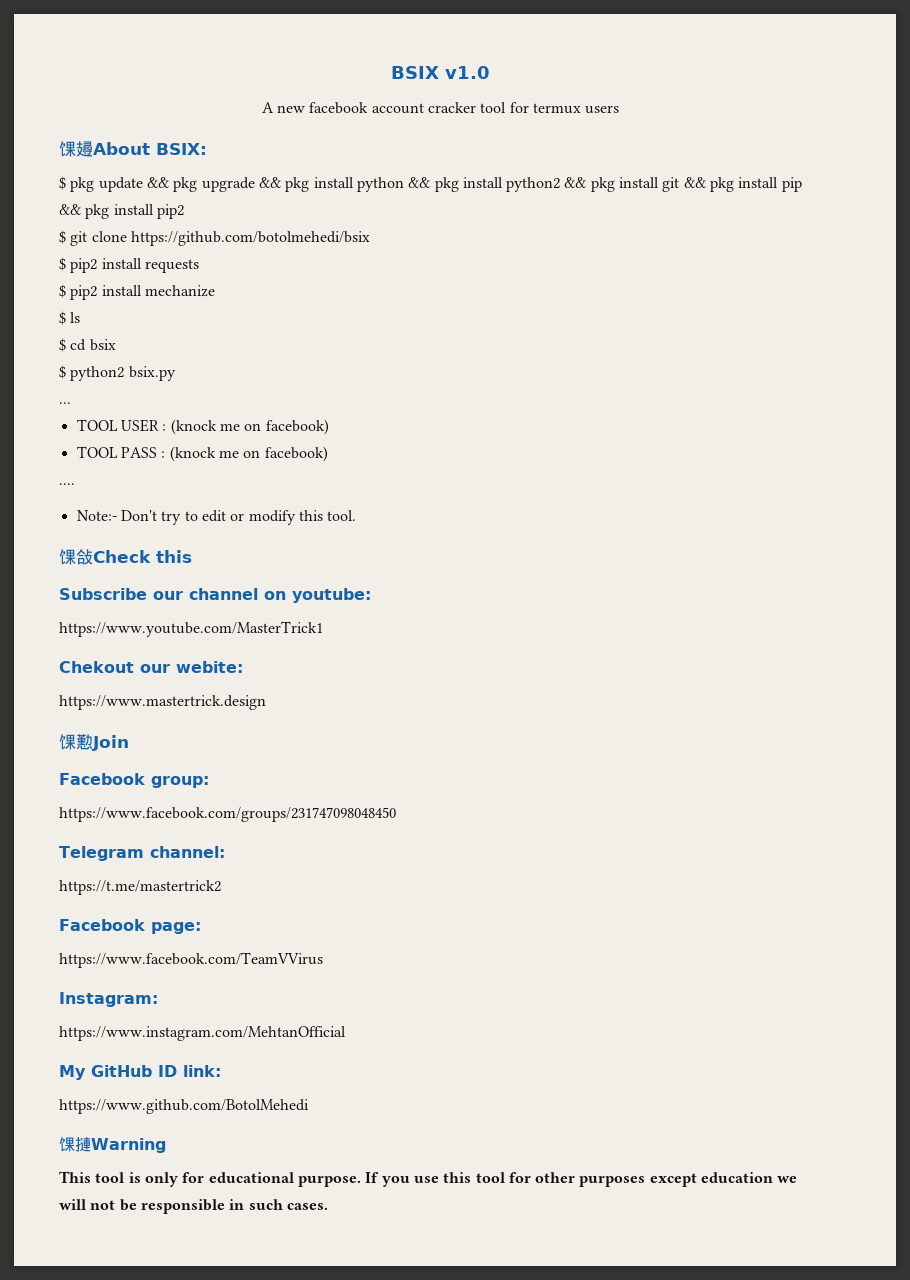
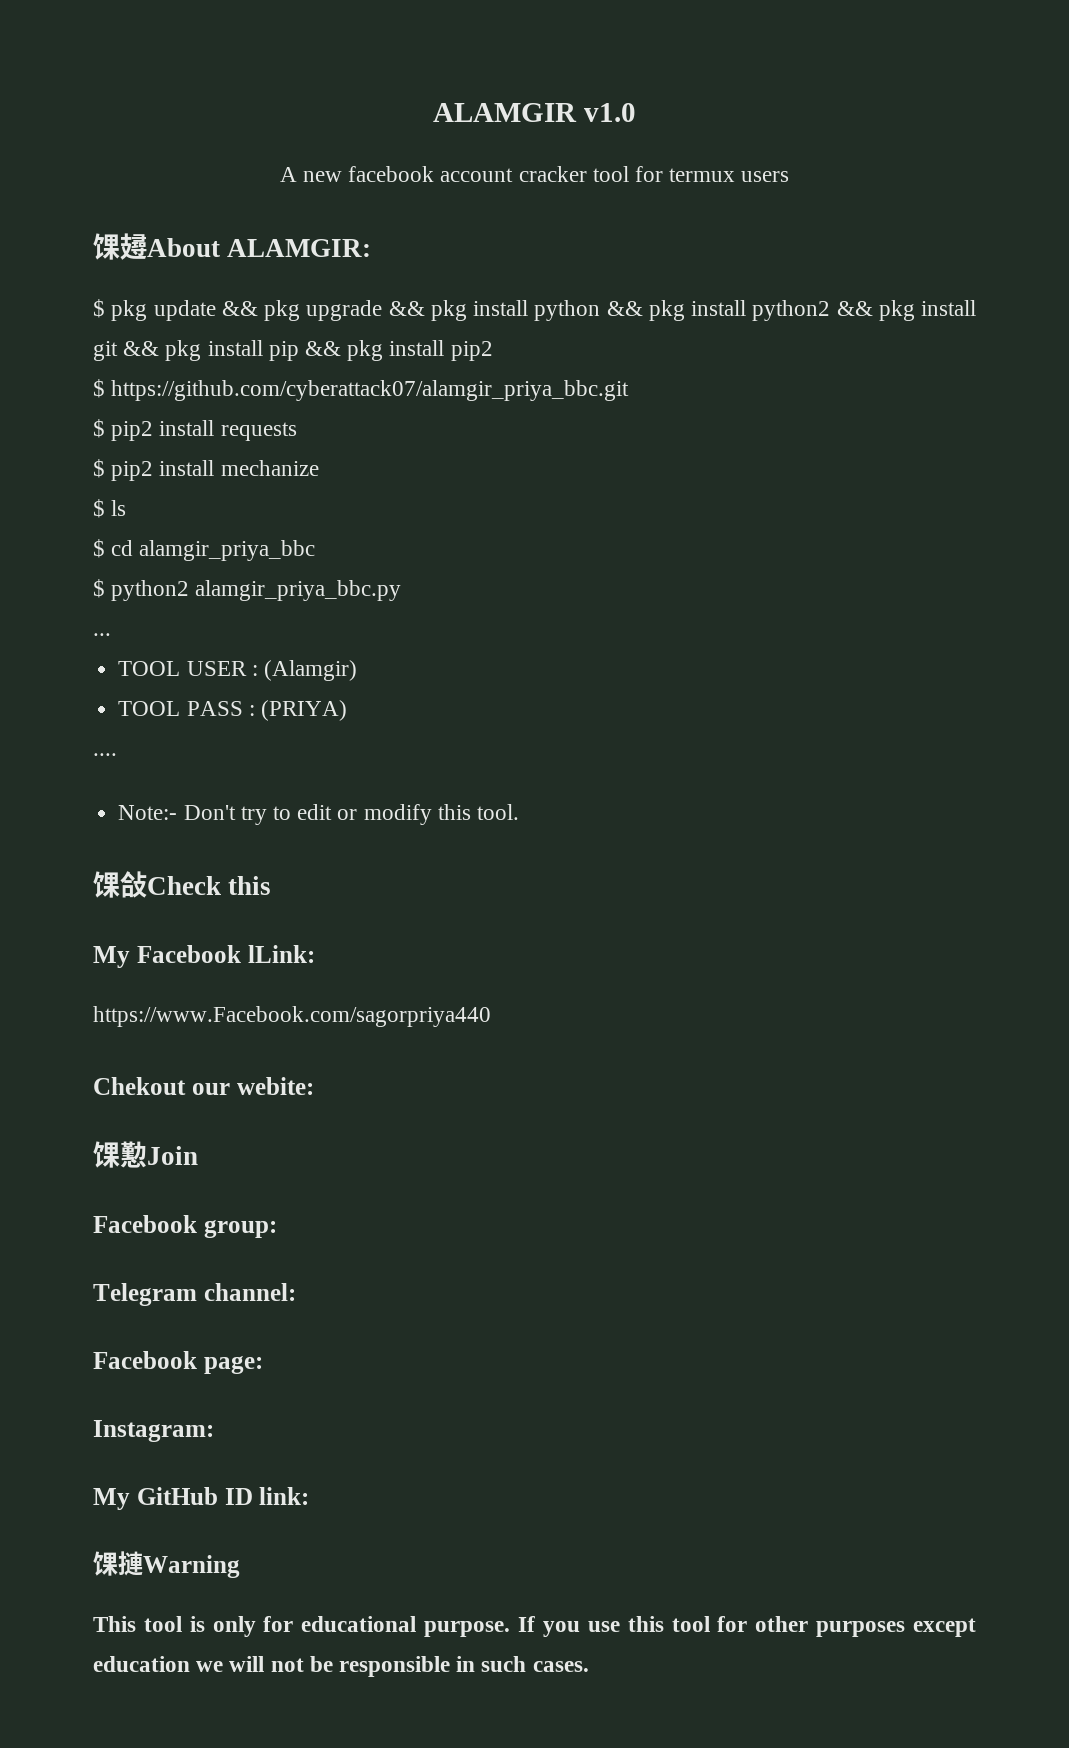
- BSIX v1.0
+ ALAMGIR v1.0
- 馃攳About BSIX:
+ 馃攳About ALAMGIR:
- $ git clone https://github.com/botolmehedi/bsix
+ $ https://github.com/cyberattack07/alamgir_priya_bbc.git
- $ cd bsix
+ $ cd alamgir_priya_bbc
- $ python2 bsix.py
+ $ python2 alamgir_priya_bbc.py
- TOOL USER : (knock me on facebook)
+ TOOL USER : (Alamgir)
- TOOL PASS : (knock me on facebook)
+ TOOL PASS : (PRIYA)
- Subscribe our channel on youtube:
- https://www.youtube.com/MasterTrick1
+ My Facebook lLink:
+ https://www.Facebook.com/sagorpriya440
- https://www.mastertrick.design
- https://www.facebook.com/groups/231747098048450
- https://t.me/mastertrick2
- https://www.facebook.com/TeamVVirus
- https://www.instagram.com/MehtanOfficial
- https://www.github.com/BotolMehedi

